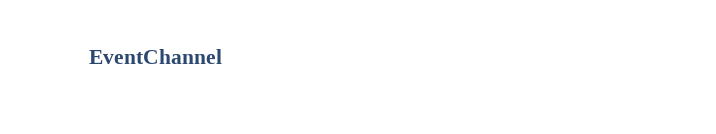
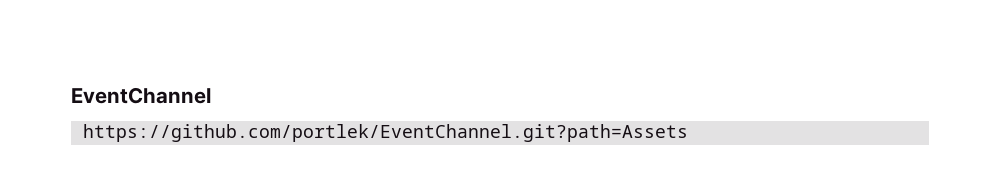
+ https://github.com/portlek/EventChannel.git?path=Assets

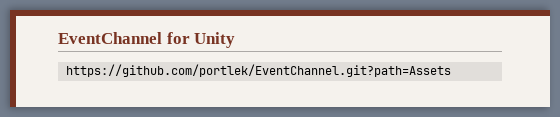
- EventChannel
+ EventChannel for Unity

